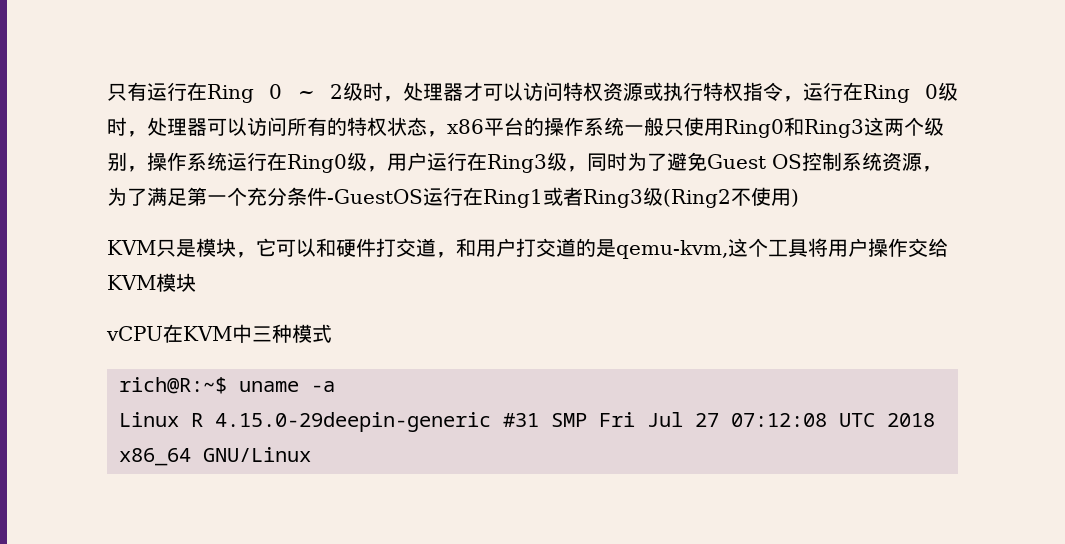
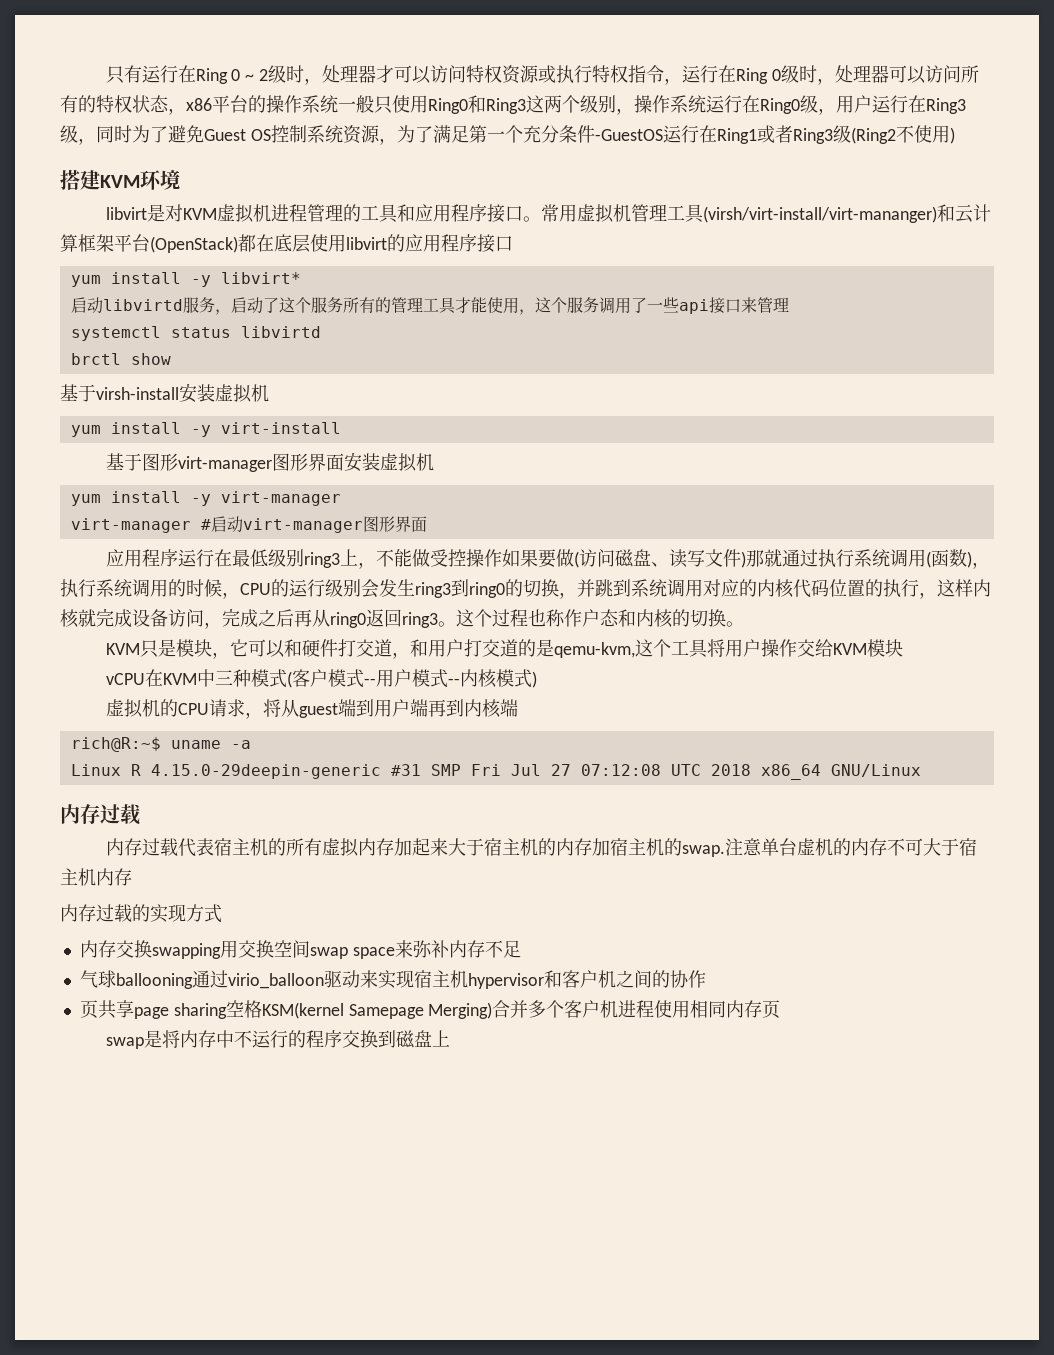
+ 搭建KVM环境
+ libvirt是对KVM虚拟机进程管理的工具和应用程序接口。常用虚拟机管理工具(virsh/virt-install/virt-mananger)和云计算框架平台(OpenStack)都在底层使用libvirt的应用程序接口
+ yum install -y libvirt*
+ 启动libvirtd服务，启动了这个服务所有的管理工具才能使用，这个服务调用了一些api接口来管理
+ systemctl status libvirtd
+ brctl show
+ 基于virsh-install安装虚拟机
+ yum install -y virt-install
+ 基于图形virt-manager图形界面安装虚拟机
+ yum install -y virt-manager
+ virt-manager #启动virt-manager图形界面
+ 应用程序运行在最低级别ring3上，不能做受控操作如果要做(访问磁盘、读写文件)那就通过执行系统调用(函数)，执行系统调用的时候，CPU的运行级别会发生ring3到ring0的切换，并跳到系统调用对应的内核代码位置的执行，这样内核就完成设备访问，完成之后再从ring0返回ring3。这个过程也称作户态和内核的切换。
- vCPU在KVM中三种模式
+ vCPU在KVM中三种模式(客户模式--用户模式--内核模式)
+ 虚拟机的CPU请求，将从guest端到用户端再到内核端
  Linux R 4.15.0-29deepin-generic #31 SMP Fri Jul 27 07:12:08 UTC 2018 x86_64 GNU/Linux
+ 内存过载
+ 内存过载代表宿主机的所有虚拟内存加起来大于宿主机的内存加宿主机的swap.注意单台虚机的内存不可大于宿主机内存
+ 内存过载的实现方式
+ 内存交换swapping用交换空间swap space来弥补内存不足
+ 气球ballooning通过virio_balloon驱动来实现宿主机hypervisor和客户机之间的协作
+ 页共享page sharing空格KSM(kernel Samepage Merging)合并多个客户机进程使用相同内存页
+ swap是将内存中不运行的程序交换到磁盘上

